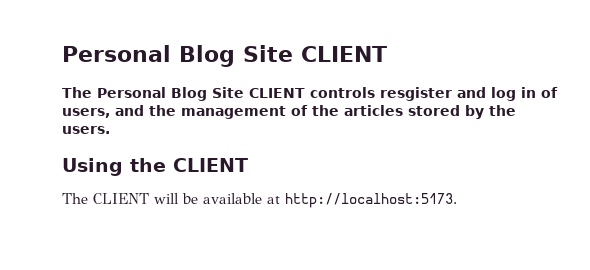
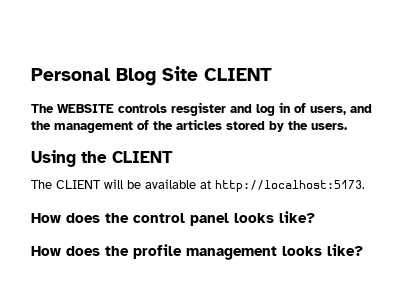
- The Personal Blog Site CLIENT controls resgister and log in of users, and the management of the articles stored by the users.
+ The WEBSITE controls resgister and log in of users, and the management of the articles stored by the users.
+ How does the control panel looks like?
+ How does the profile management looks like?

